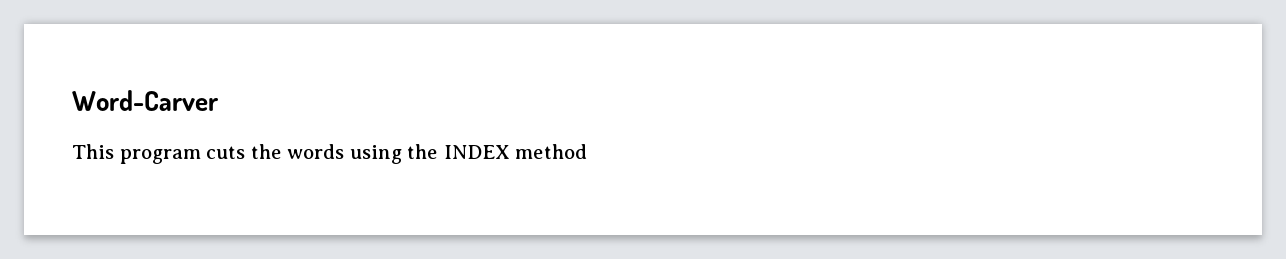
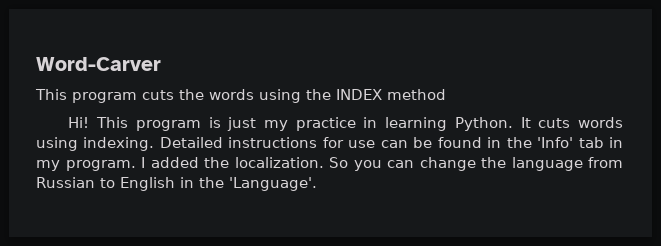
+ Hi! This program is just my practice in learning Python. It cuts words using indexing. Detailed instructions for use can be found in the 'Info' tab in my program. I added the localization. So you can change the language from Russian to English in the 'Language'.

